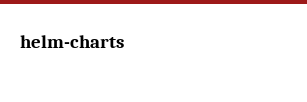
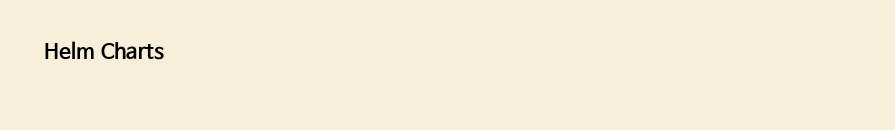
- helm-charts
+ Helm Charts

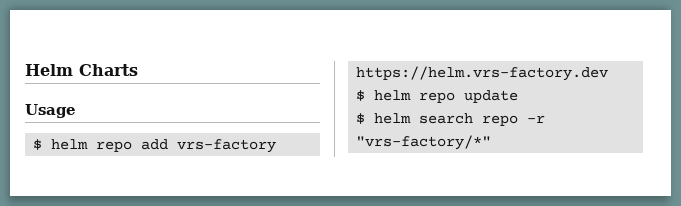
+ Usage
+ $ helm repo add vrs-factory https://helm.vrs-factory.dev
+ $ helm repo update
+ $ helm search repo -r "vrs-factory/*"

